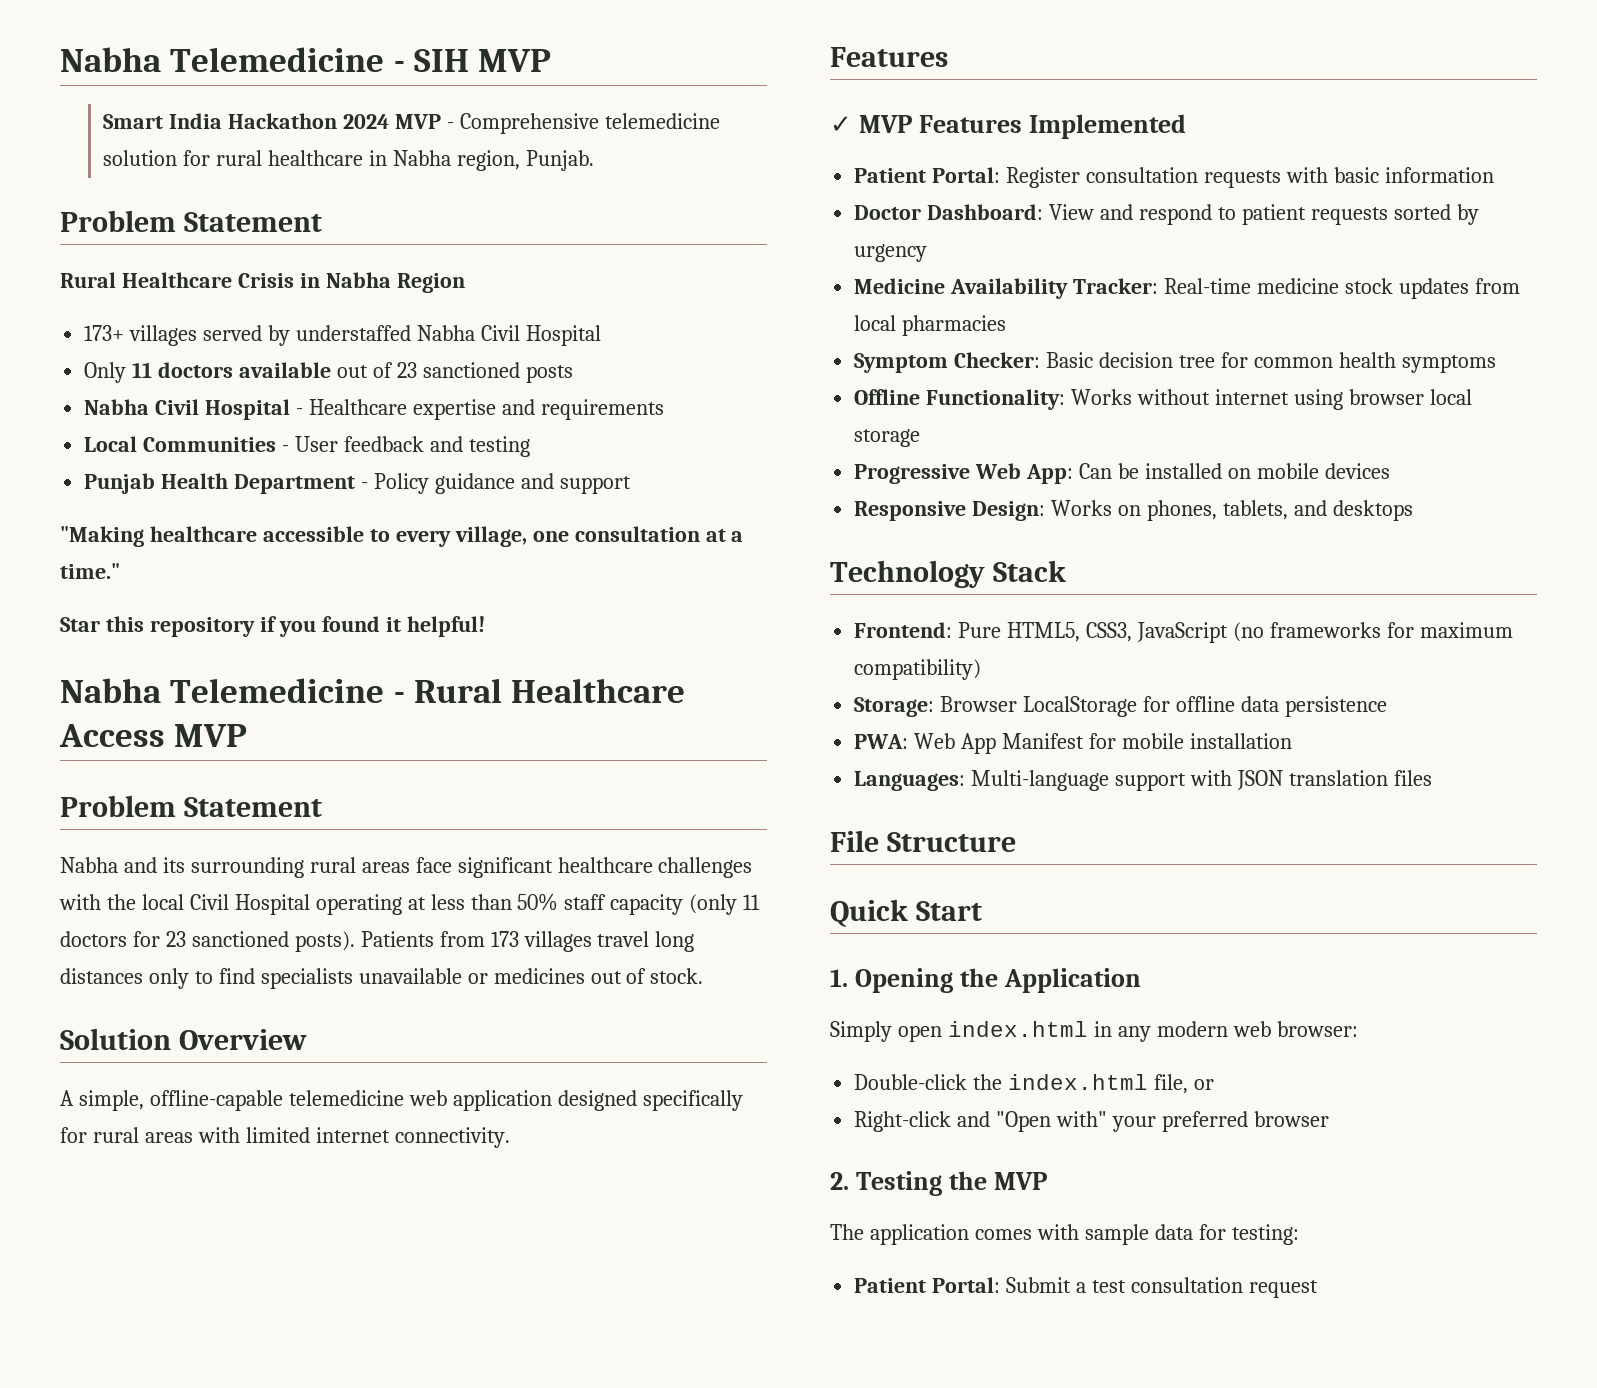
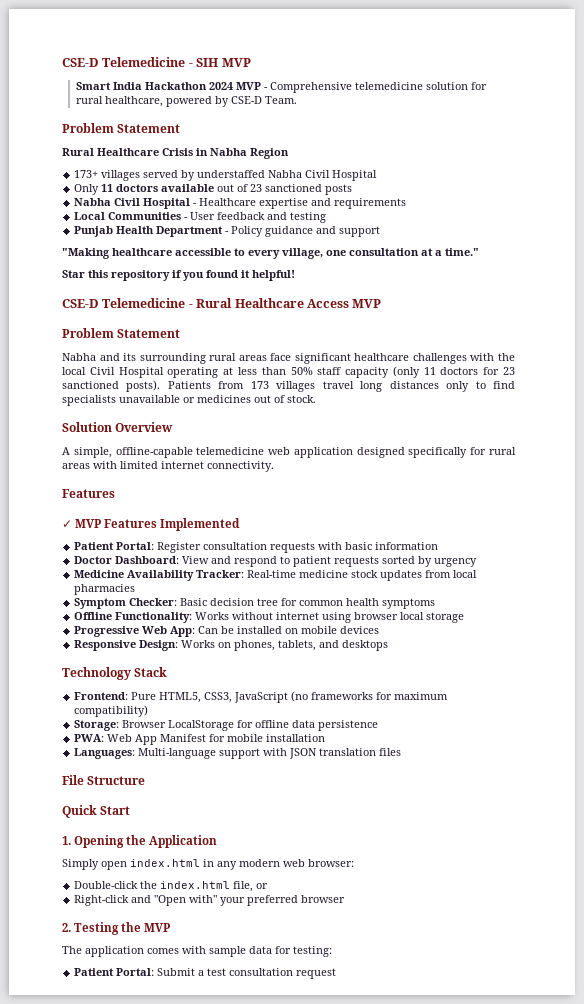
- Nabha Telemedicine - SIH MVP
+ CSE-D Telemedicine - SIH MVP
- Smart India Hackathon 2024 MVP - Comprehensive telemedicine solution for rural healthcare in Nabha region, Punjab.
+ Smart India Hackathon 2024 MVP - Comprehensive telemedicine solution for rural healthcare, powered by CSE-D Team.
- Nabha Telemedicine - Rural Healthcare Access MVP
+ CSE-D Telemedicine - Rural Healthcare Access MVP

